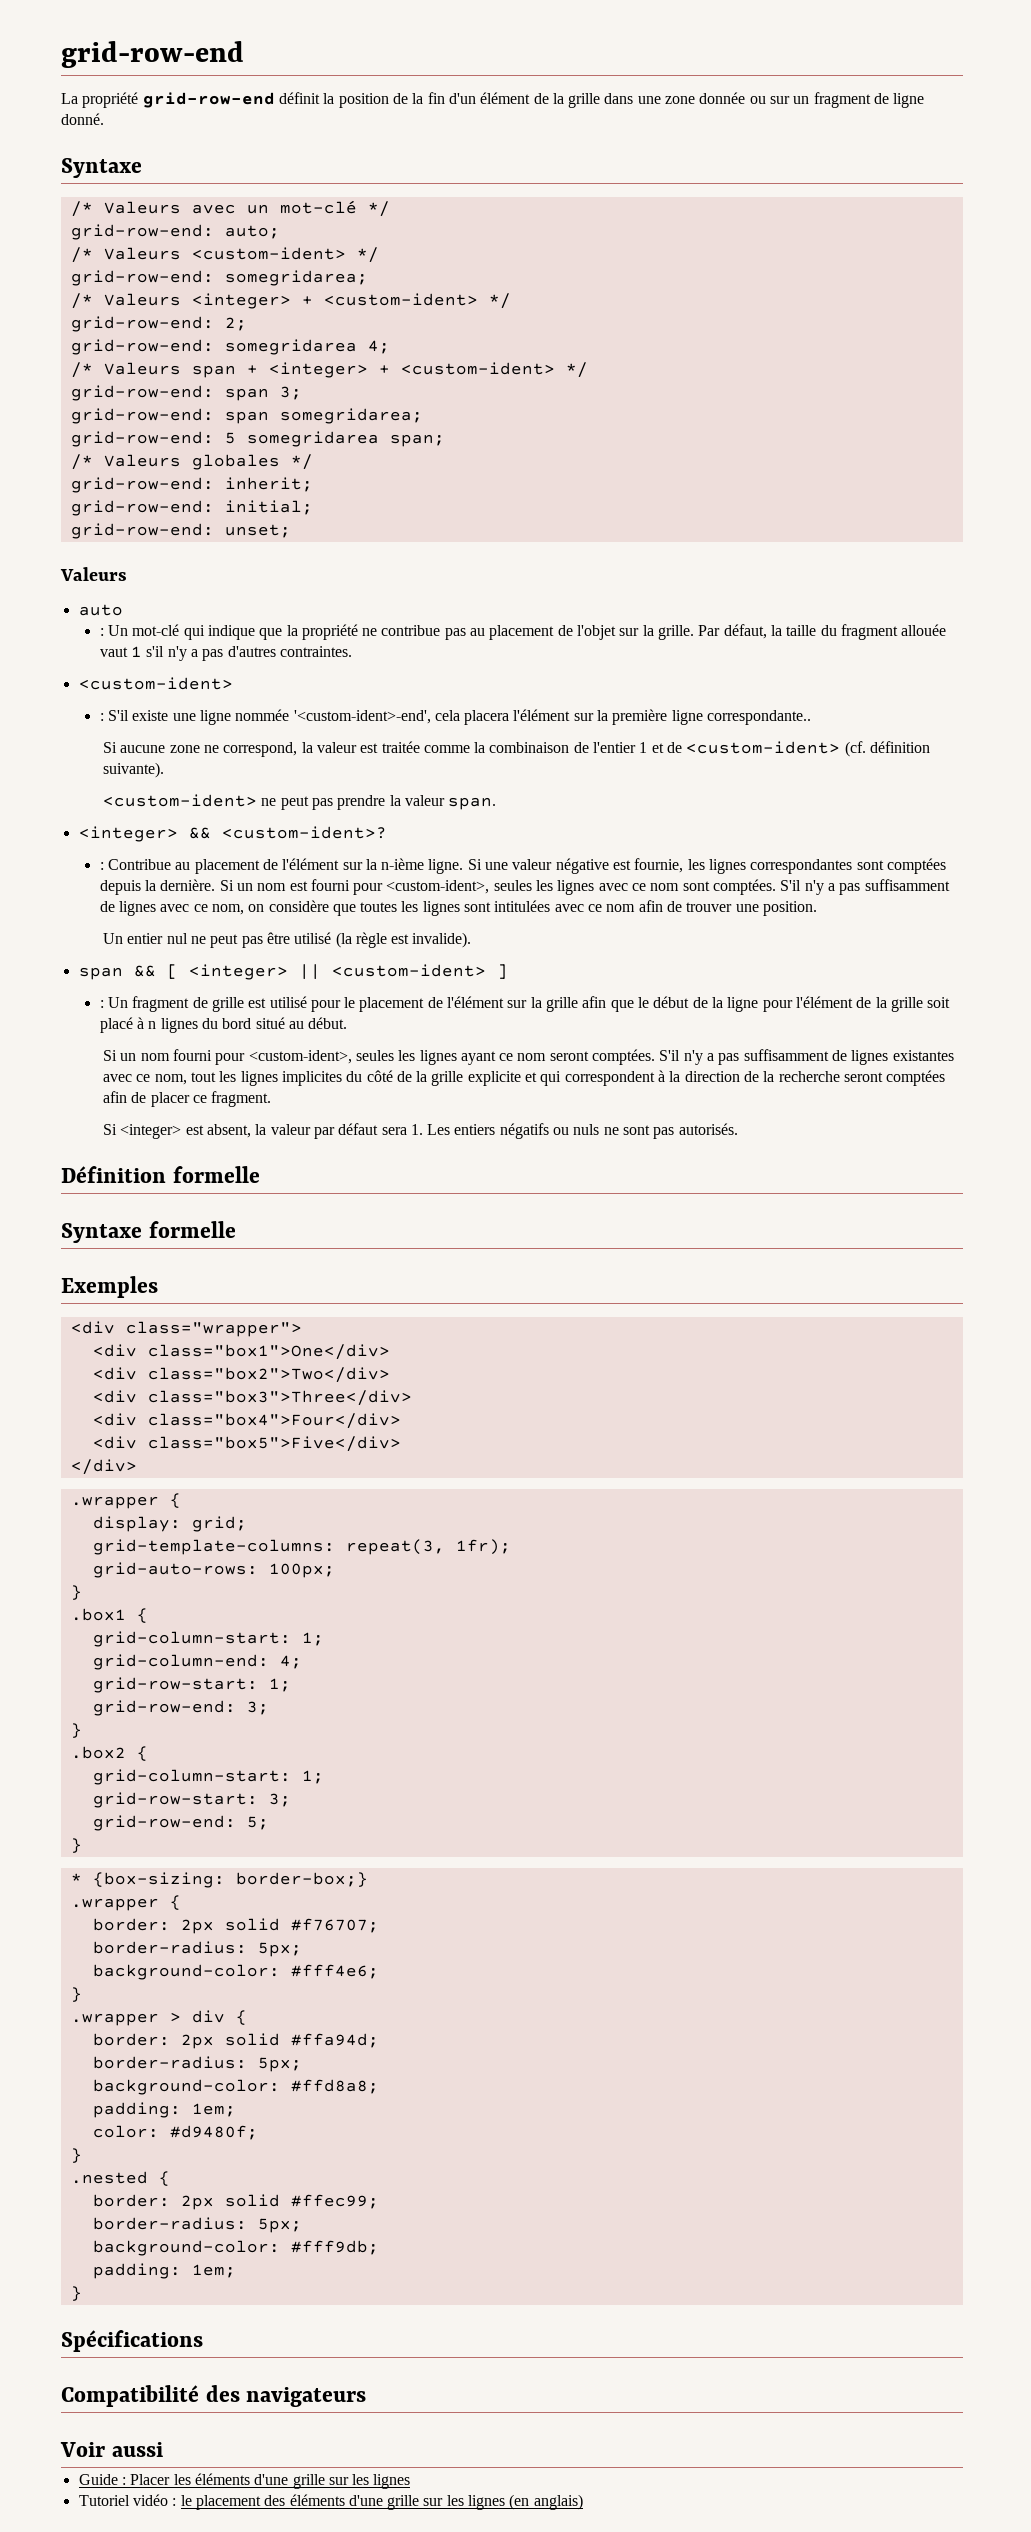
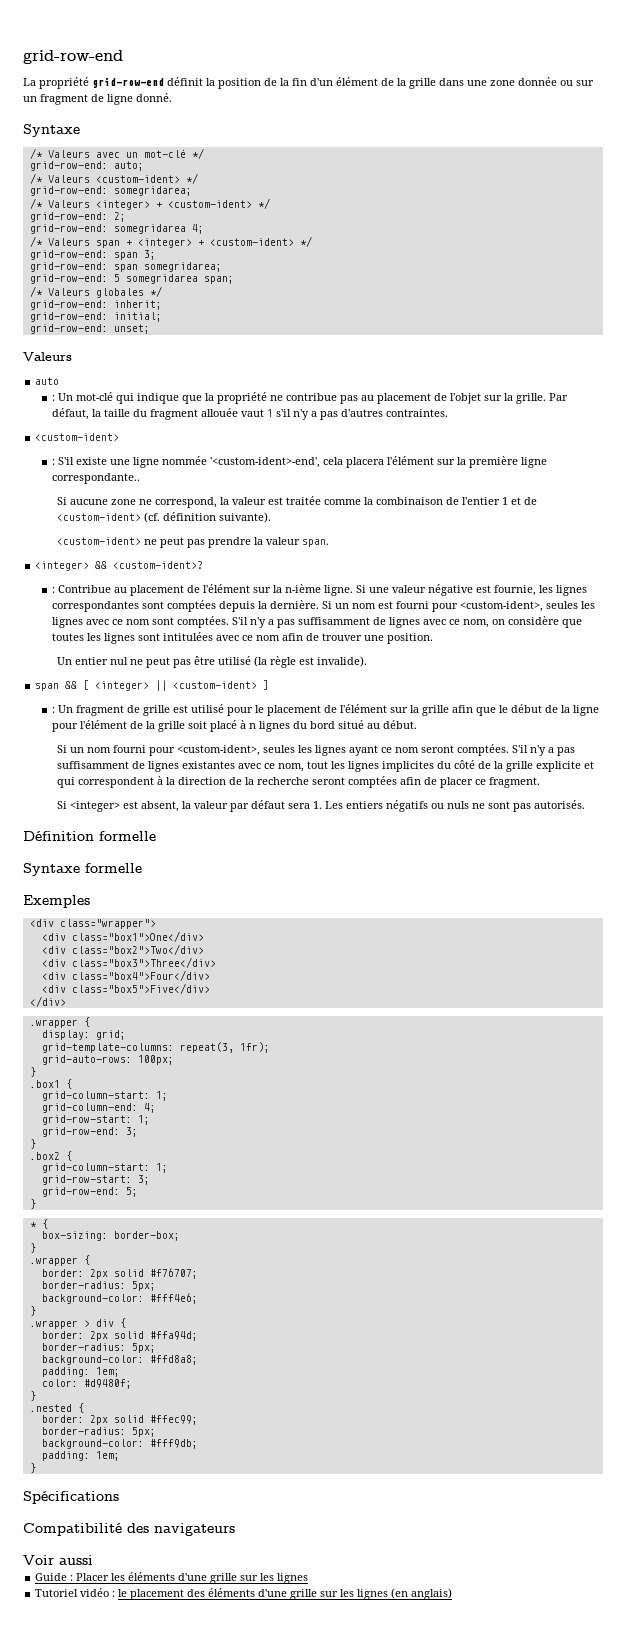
- * {box-sizing: border-box;}
+ * {
+ box-sizing: border-box;
+ }

